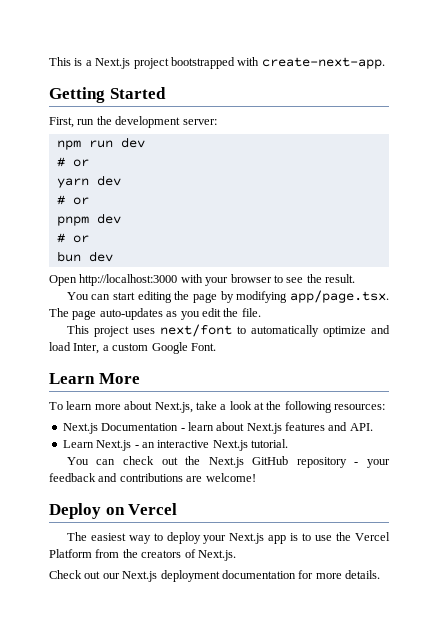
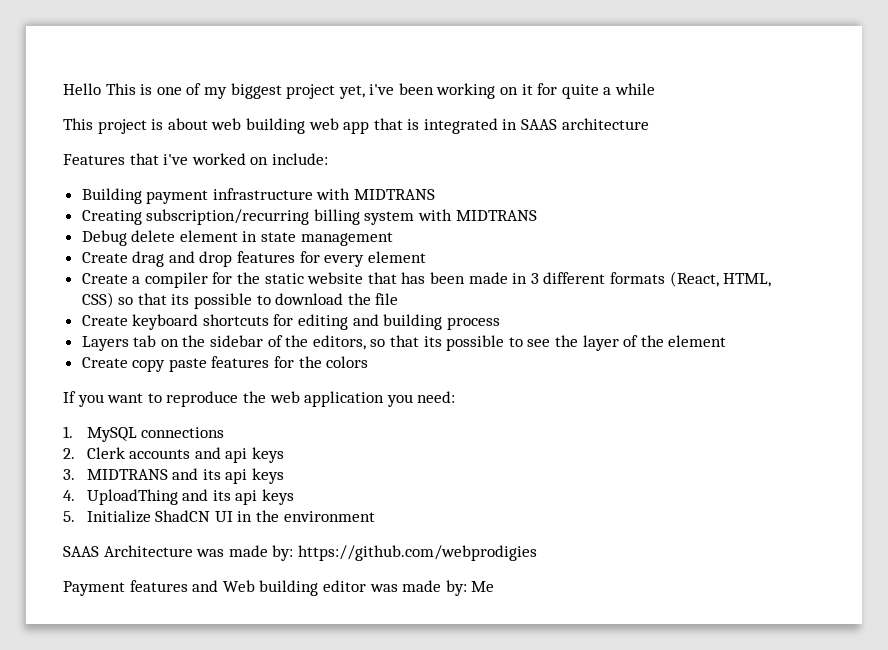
- This is a Next.js project bootstrapped with create-next-app.
- Getting Started
- First, run the development server:
- npm run dev
- # or
- yarn dev
- # or
- pnpm dev
- # or
- bun dev
- Open http://localhost:3000 with your browser to see the result.
- You can start editing the page by modifying app/page.tsx. The page auto-updates as you edit the file.
- This project uses next/font to automatically optimize and load Inter, a custom Google Font.
- Learn More
- To learn more about Next.js, take a look at the following resources:
- Next.js Documentation - learn about Next.js features and API.
- Learn Next.js - an interactive Next.js tutorial.
- You can check out the Next.js GitHub repository - your feedback and contributions are welcome!
- Deploy on Vercel
- The easiest way to deploy your Next.js app is to use the Vercel Platform from the creators of Next.js.
- Check out our Next.js deployment documentation for more details.
+ Hello This is one of my biggest project yet, i've been working on it for quite a while
+ This project is about web building web app that is integrated in SAAS architecture
+ Features that i've worked on include:
+ Building payment infrastructure with MIDTRANS
+ Creating subscription/recurring billing system with MIDTRANS
+ Debug delete element in state management
+ Create drag and drop features for every element
+ Create a compiler for the static website that has been made in 3 different formats (React, HTML, CSS) so that its possible to download the file
+ Create keyboard shortcuts for editing and building process
+ Layers tab on the sidebar of the editors, so that its possible to see the layer of the element
+ Create copy paste features for the colors
+ If you want to reproduce the web application you need:
+ 1. MySQL connections
+ 2. Clerk accounts and api keys
+ 3. MIDTRANS and its api keys
+ 4. UploadThing and its api keys
+ 5. Initialize ShadCN UI in the environment
+ SAAS Architecture was made by: https://github.com/webprodigies
+ Payment features and Web building editor was made by: Me

